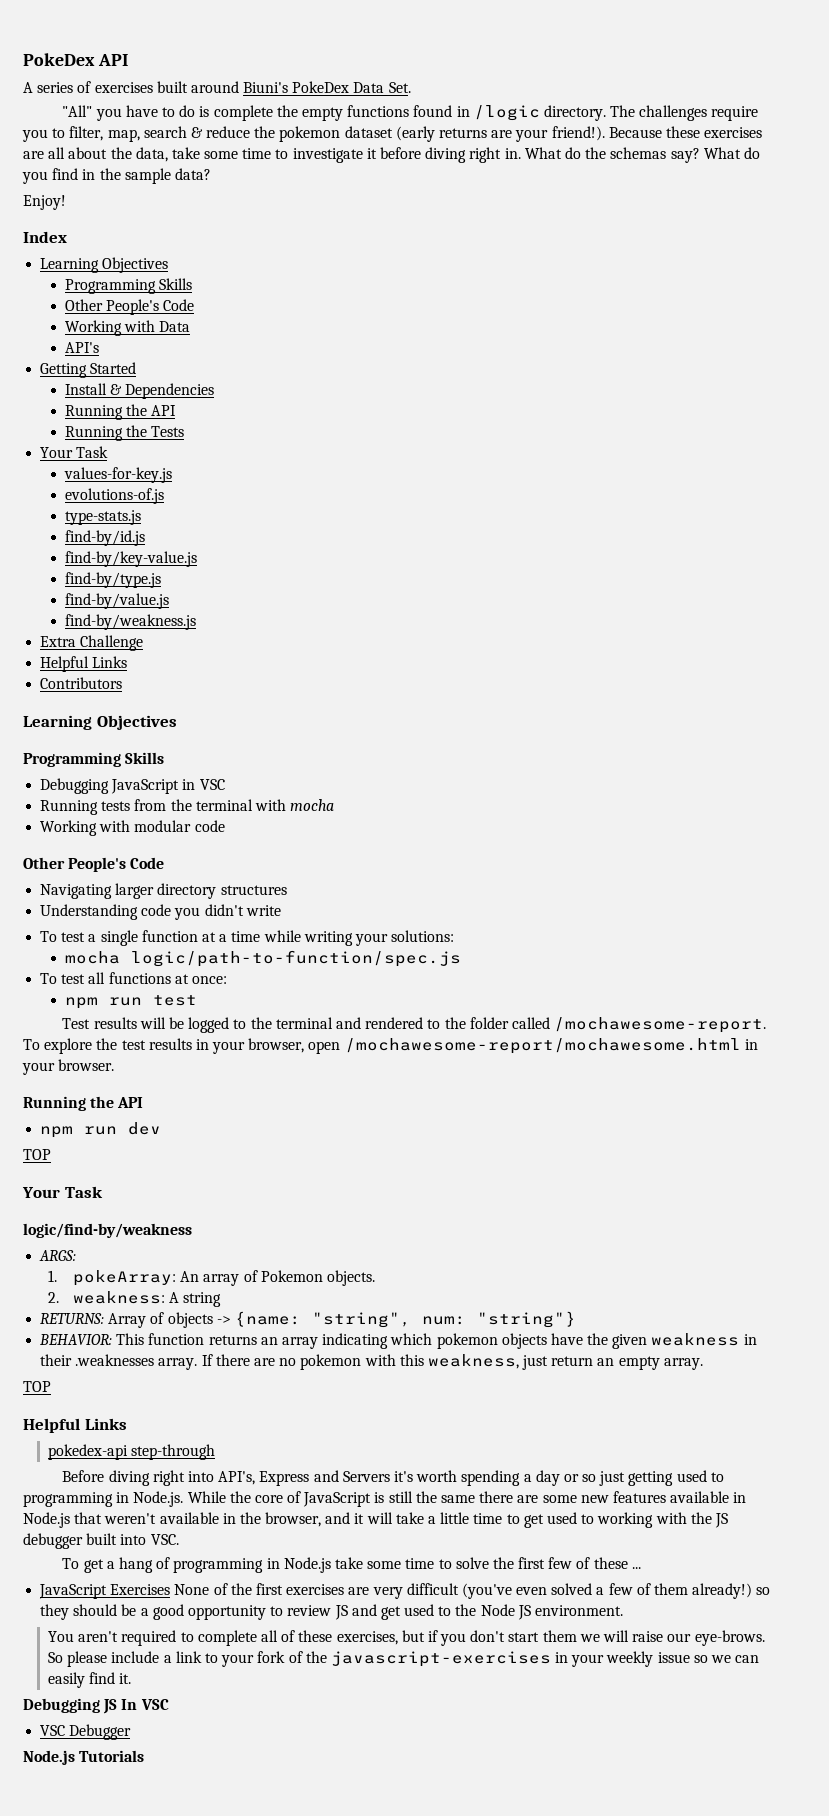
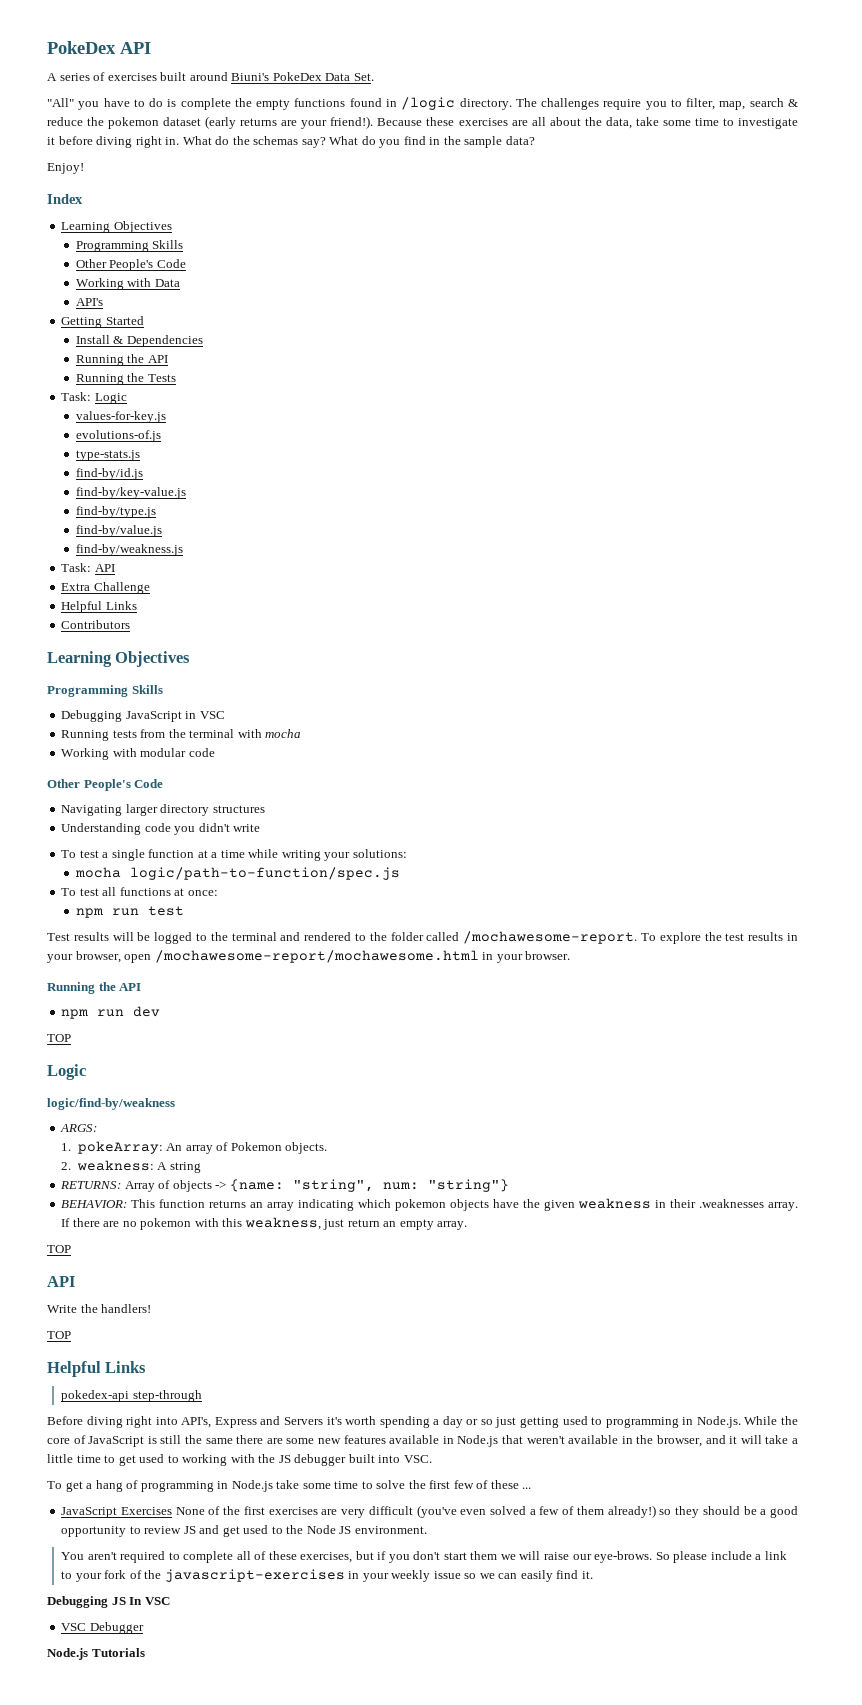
  Running the Tests
- Your Task
+ Task: Logic
+ Task: API
  npm run dev
  TOP
- Your Task
+ Logic
  If there are no pokemon with this weakness, just return an empty array.
+ TOP
+ API
+ Write the handlers!

